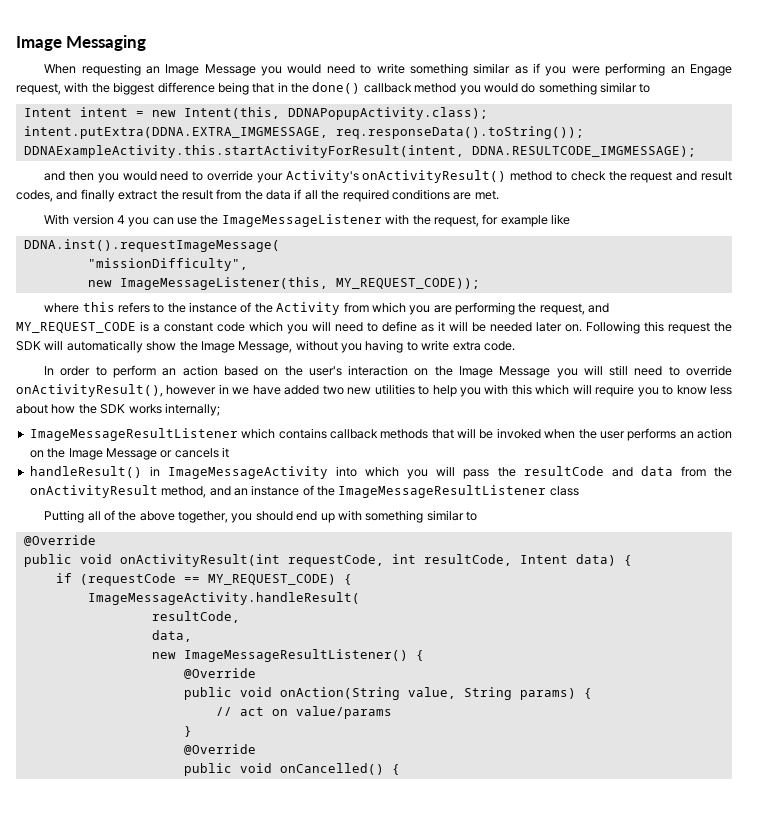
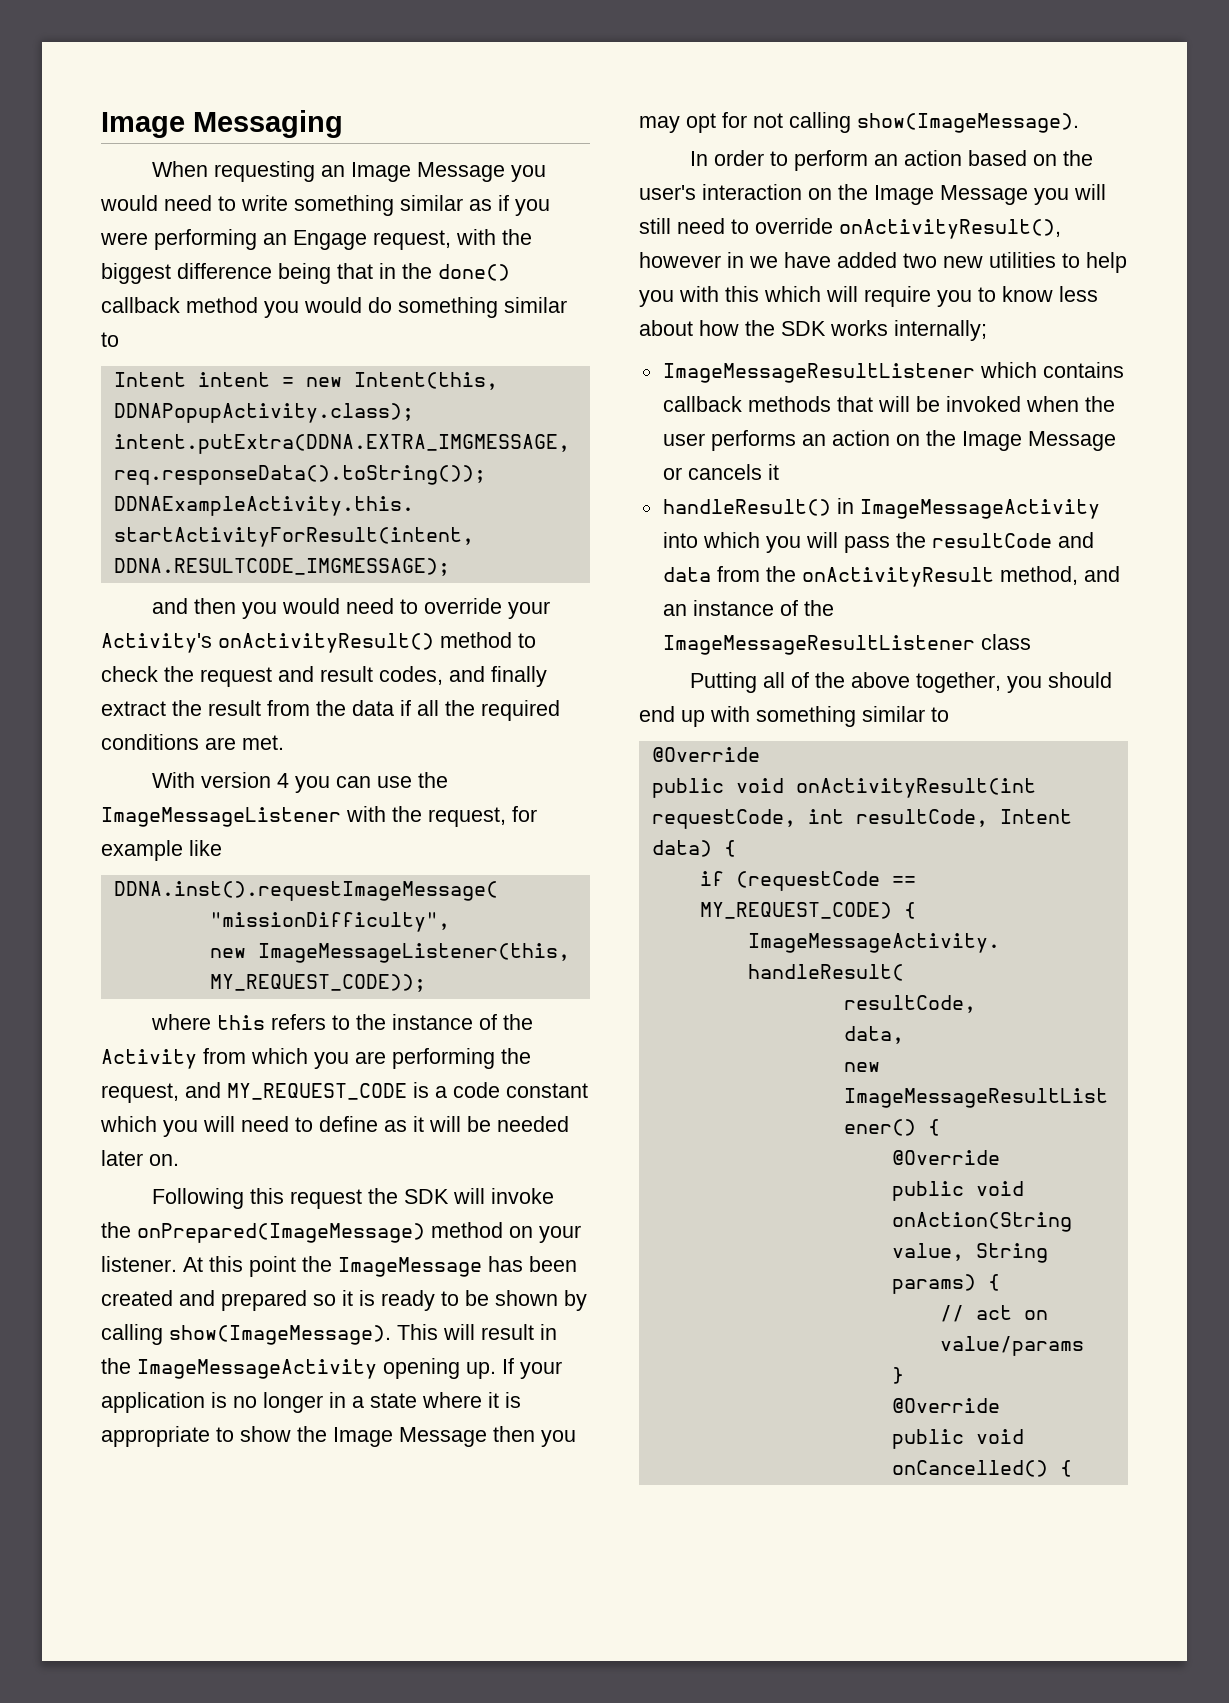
- where this refers to the instance of the Activity from which you are performing the request, and MY_REQUEST_CODE is a constant code which you will need to define as it will be needed later on. Following this request the SDK will automatically show the Image Message, without you having to write extra code.
+ where this refers to the instance of the Activity from which you are performing the request, and MY_REQUEST_CODE is a code constant which you will need to define as it will be needed later on.
+ Following this request the SDK will invoke the onPrepared(ImageMessage) method on your listener. At this point the ImageMessage has been created and prepared so it is ready to be shown by calling show(ImageMessage). This will result in the ImageMessageActivity opening up. If your application is no longer in a state where it is appropriate to show the Image Message then you may opt for not calling show(ImageMessage).

